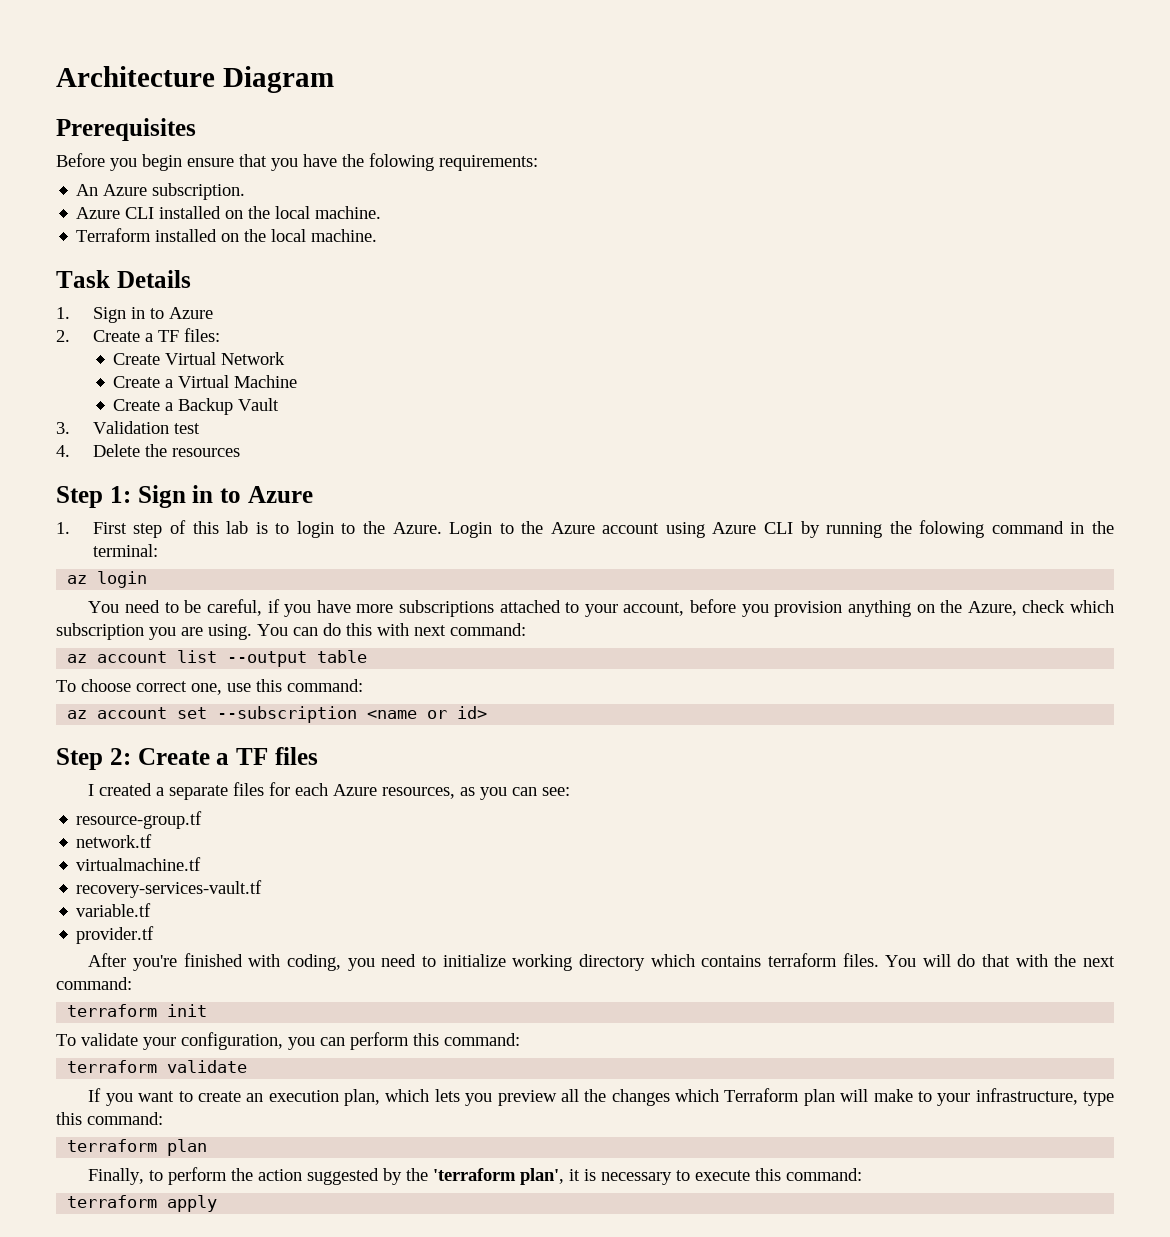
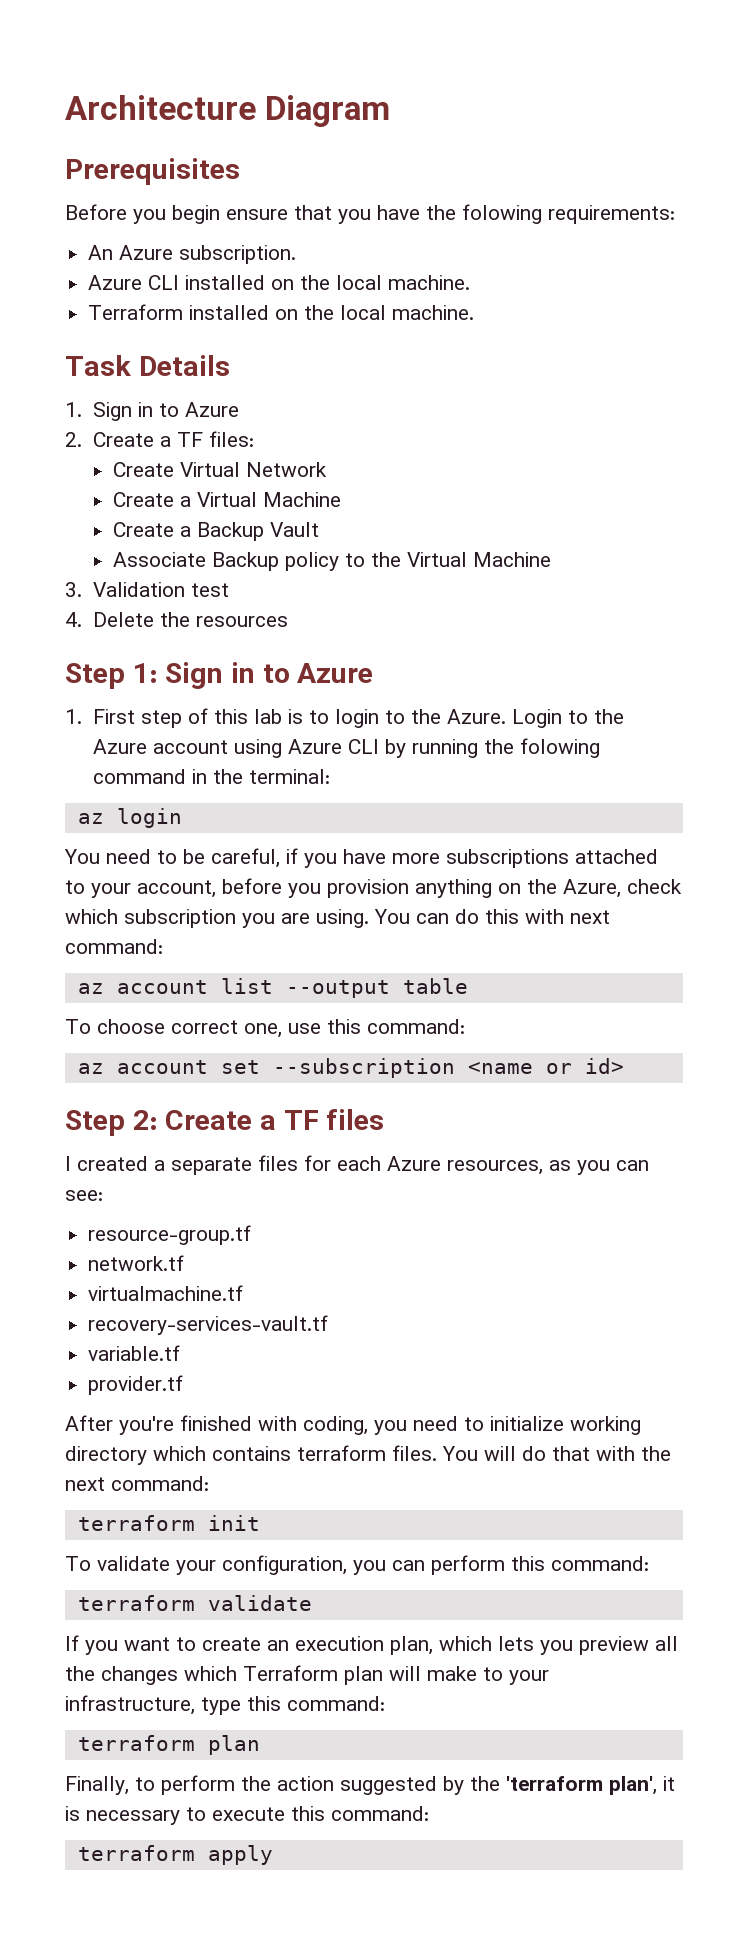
+ Associate Backup policy to the Virtual Machine

